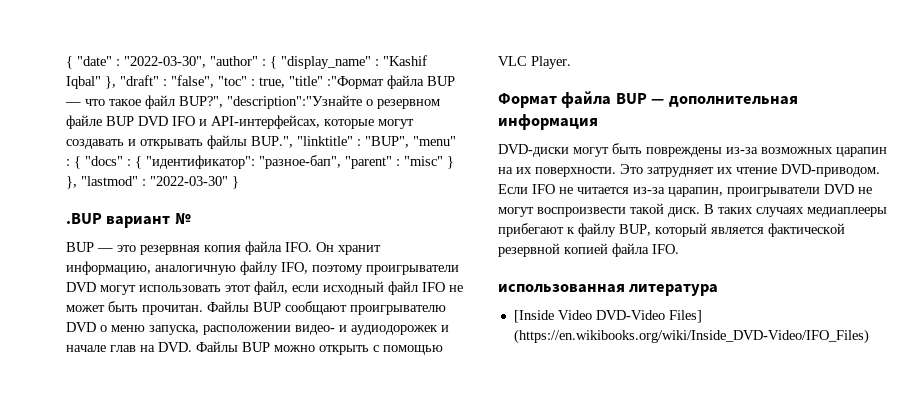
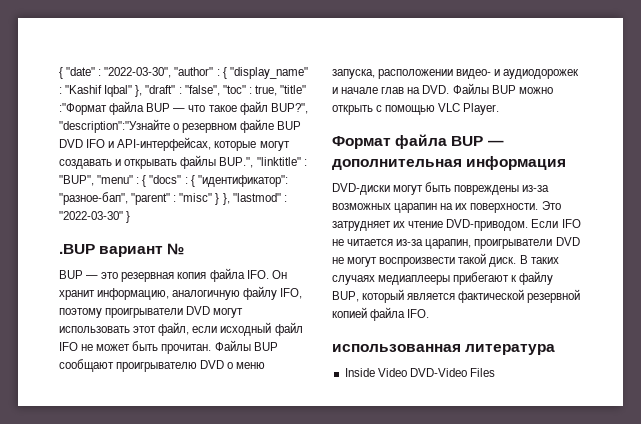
- [Inside Video DVD-Video Files] (https://en.wikibooks.org/wiki/Inside_DVD-Video/IFO_Files)
+ Inside Video DVD-Video Files

